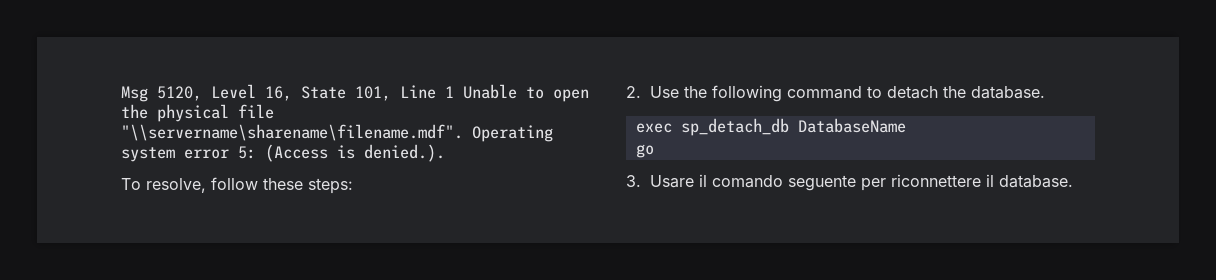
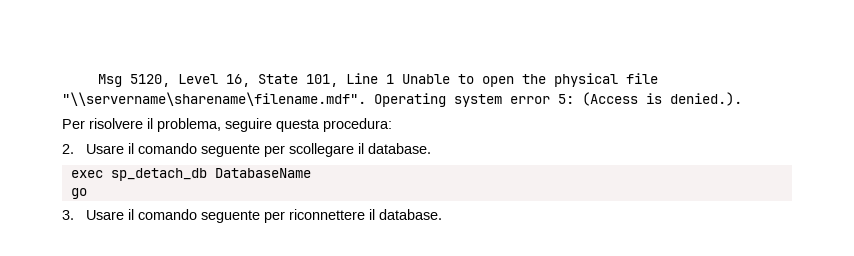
- To resolve, follow these steps:
- 2. Use the following command to detach the database.
+ Per risolvere il problema, seguire questa procedura:
+ 2. Usare il comando seguente per scollegare il database.

